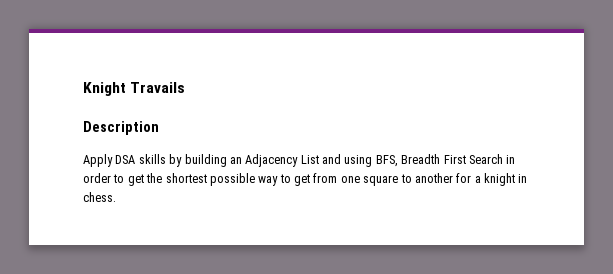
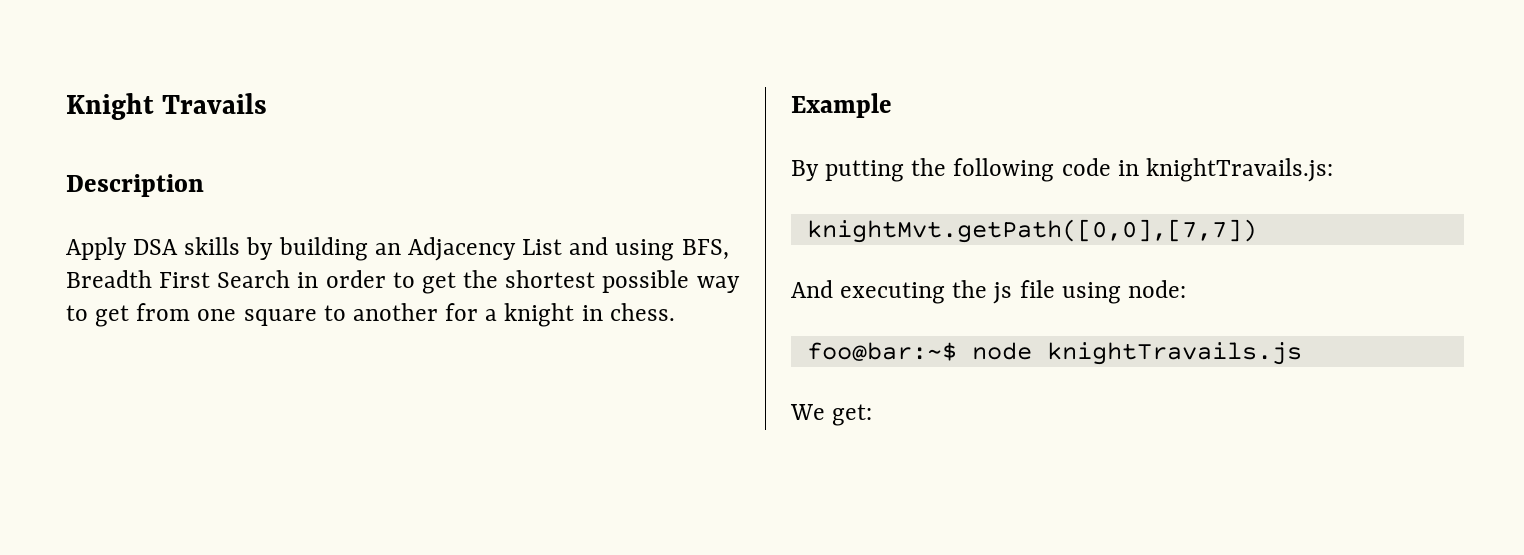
+ Example
+ By putting the following code in knightTravails.js:
+ knightMvt.getPath([0,0],[7,7])
+ And executing the js file using node:
+ foo@bar:~$ node knightTravails.js
+ We get:

